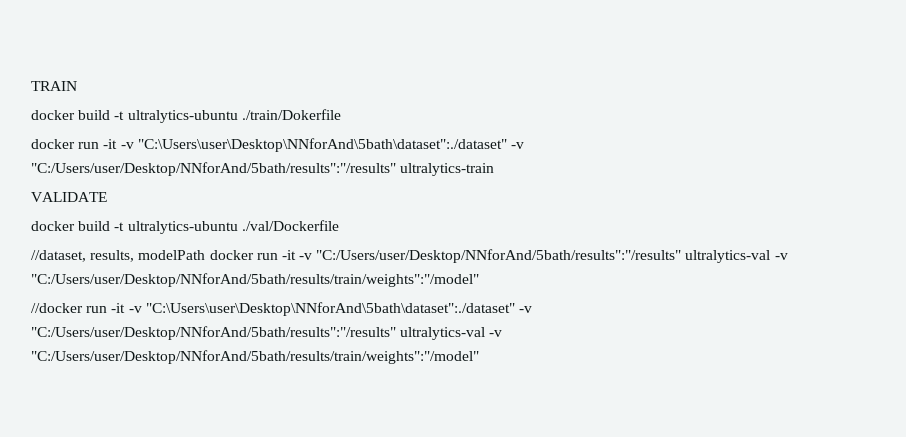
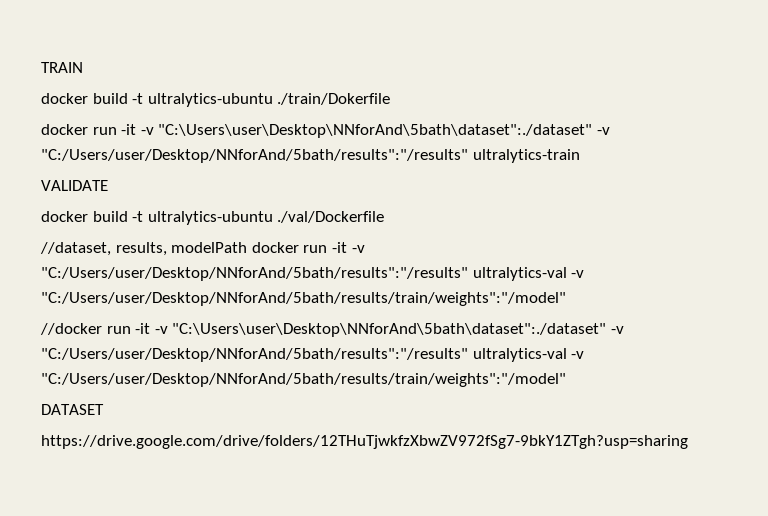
+ DATASET
+ https://drive.google.com/drive/folders/12THuTjwkfzXbwZV972fSg7-9bkY1ZTgh?usp=sharing

